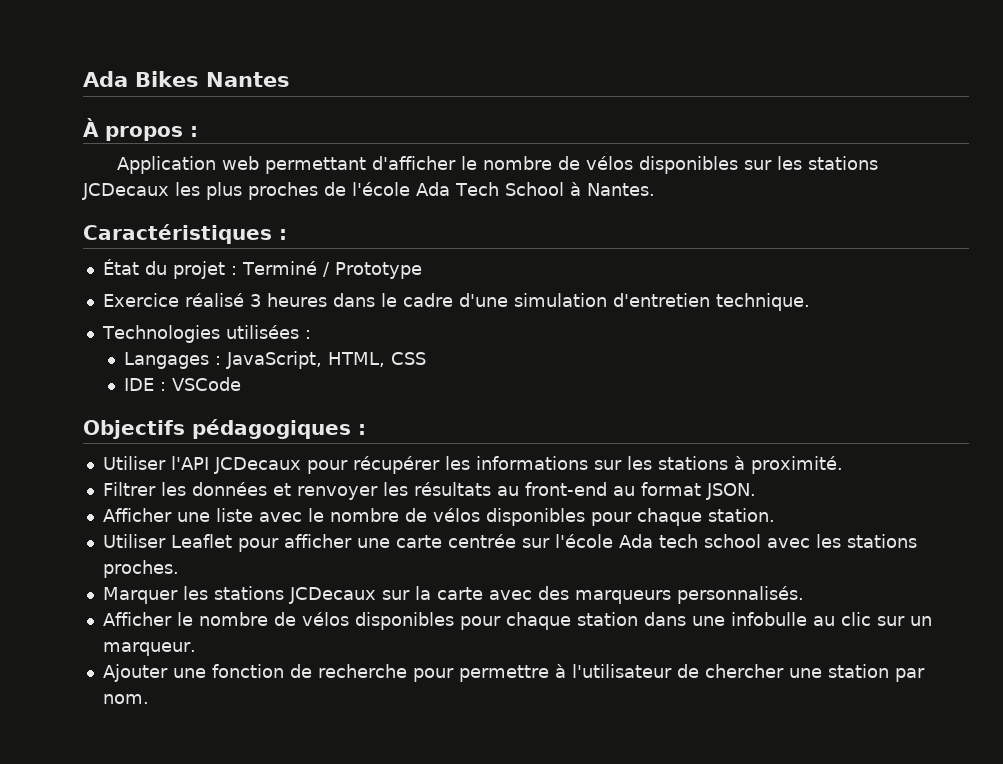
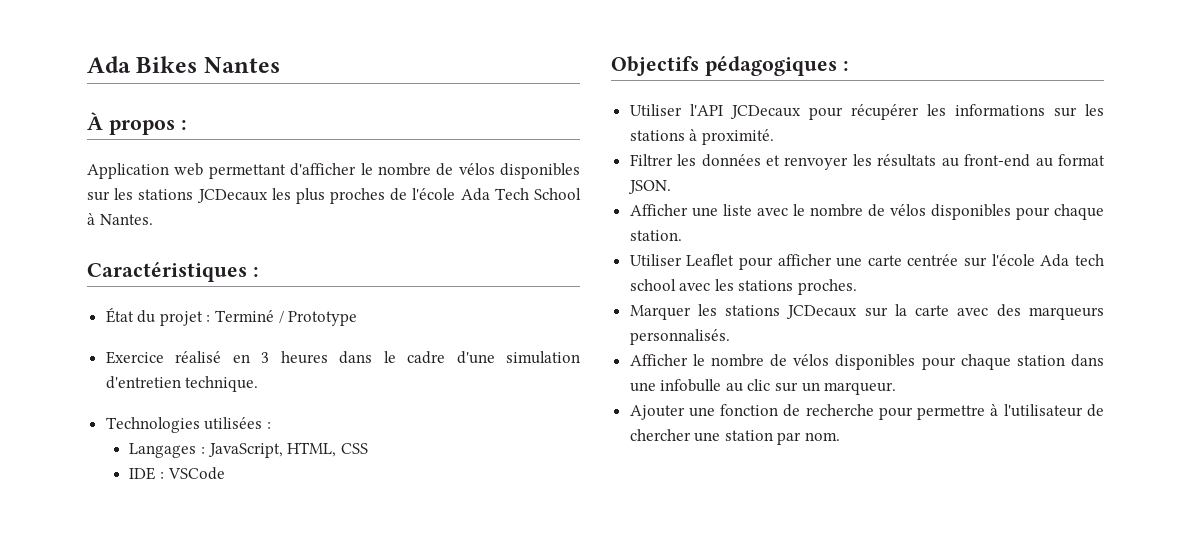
- Exercice réalisé 3 heures dans le cadre d'une simulation d'entretien technique.
+ Exercice réalisé en 3 heures dans le cadre d'une simulation d'entretien technique.

